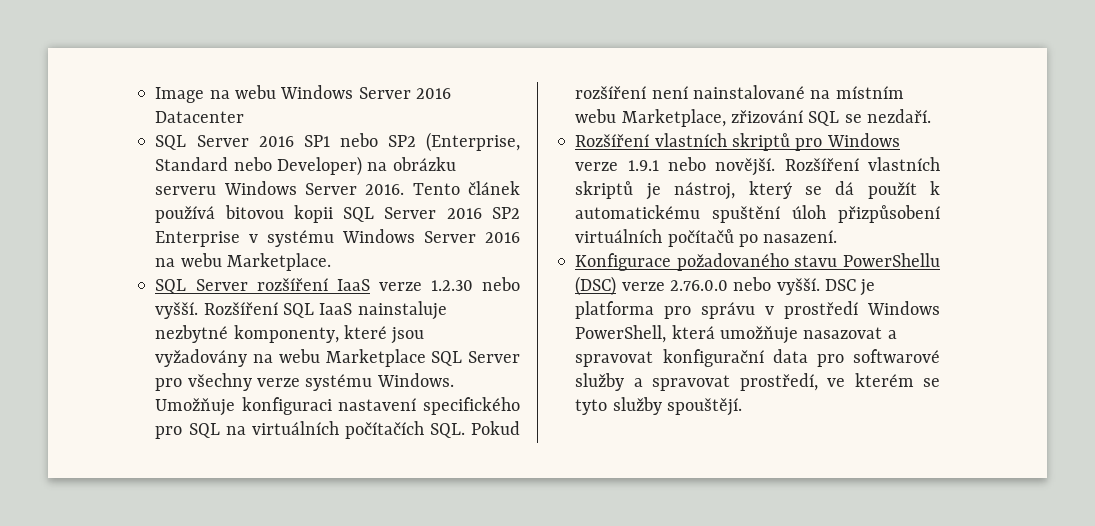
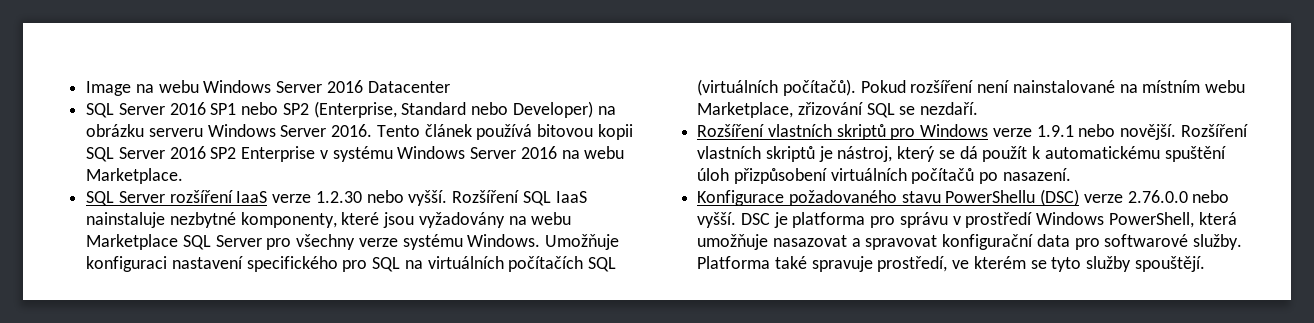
- Umožňuje konfiguraci nastavení specifického pro SQL na virtuálních počítačích SQL. Pokud rozšíření není nainstalované na místním webu Marketplace, zřizování SQL se nezdaří.
+ Umožňuje konfiguraci nastavení specifického pro SQL na virtuálních počítačích SQL (virtuálních počítačů). Pokud rozšíření není nainstalované na místním webu Marketplace, zřizování SQL se nezdaří.
- DSC je platforma pro správu v prostředí Windows PowerShell, která umožňuje nasazovat a spravovat konfigurační data pro softwarové služby a spravovat prostředí, ve kterém se tyto služby spouštějí.
+ DSC je platforma pro správu v prostředí Windows PowerShell, která umožňuje nasazovat a spravovat konfigurační data pro softwarové služby. Platforma také spravuje prostředí, ve kterém se tyto služby spouštějí.

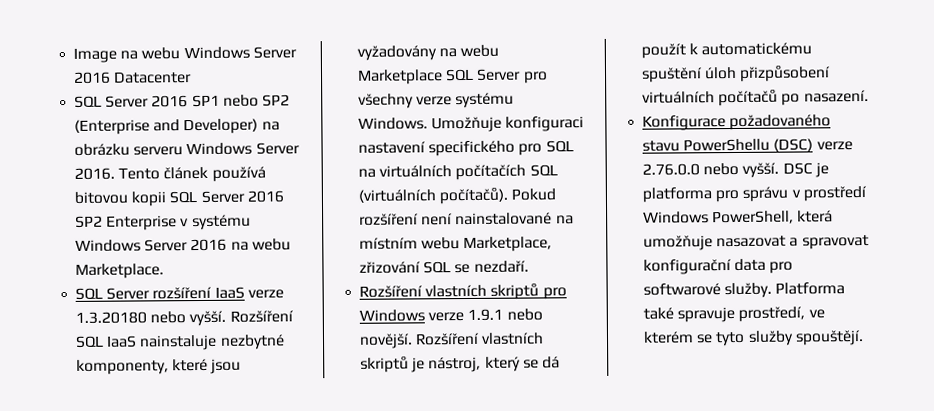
- SQL Server 2016 SP1 nebo SP2 (Enterprise, Standard nebo Developer) na obrázku serveru Windows Server 2016.
+ SQL Server 2016 SP1 nebo SP2 (Enterprise and Developer) na obrázku serveru Windows Server 2016.
- SQL Server rozšíření IaaS verze 1.2.30 nebo vyšší.
+ SQL Server rozšíření IaaS verze 1.3.20180 nebo vyšší.

